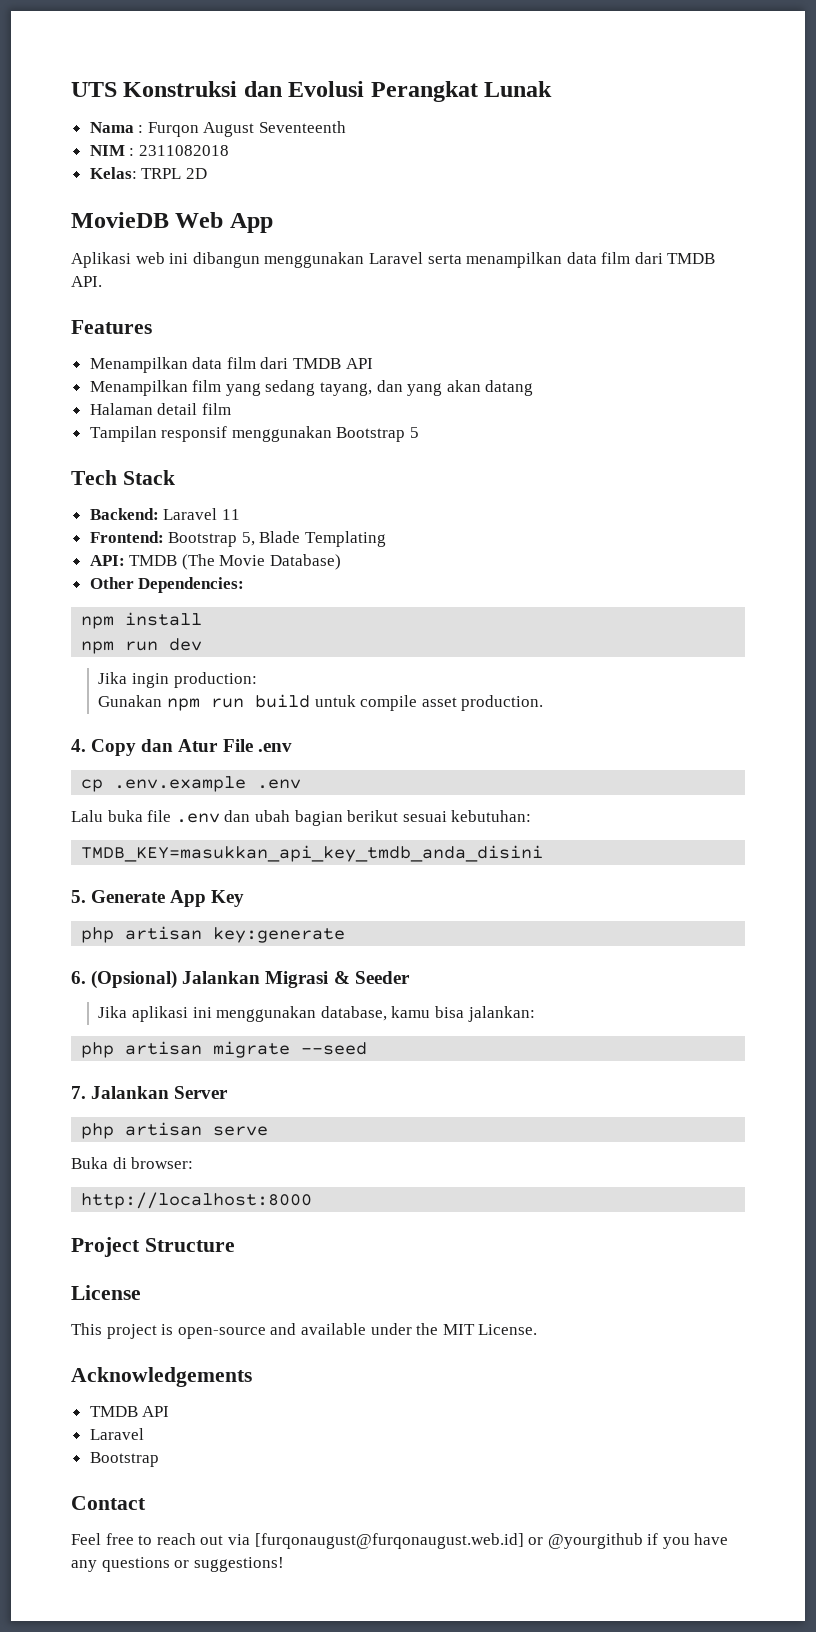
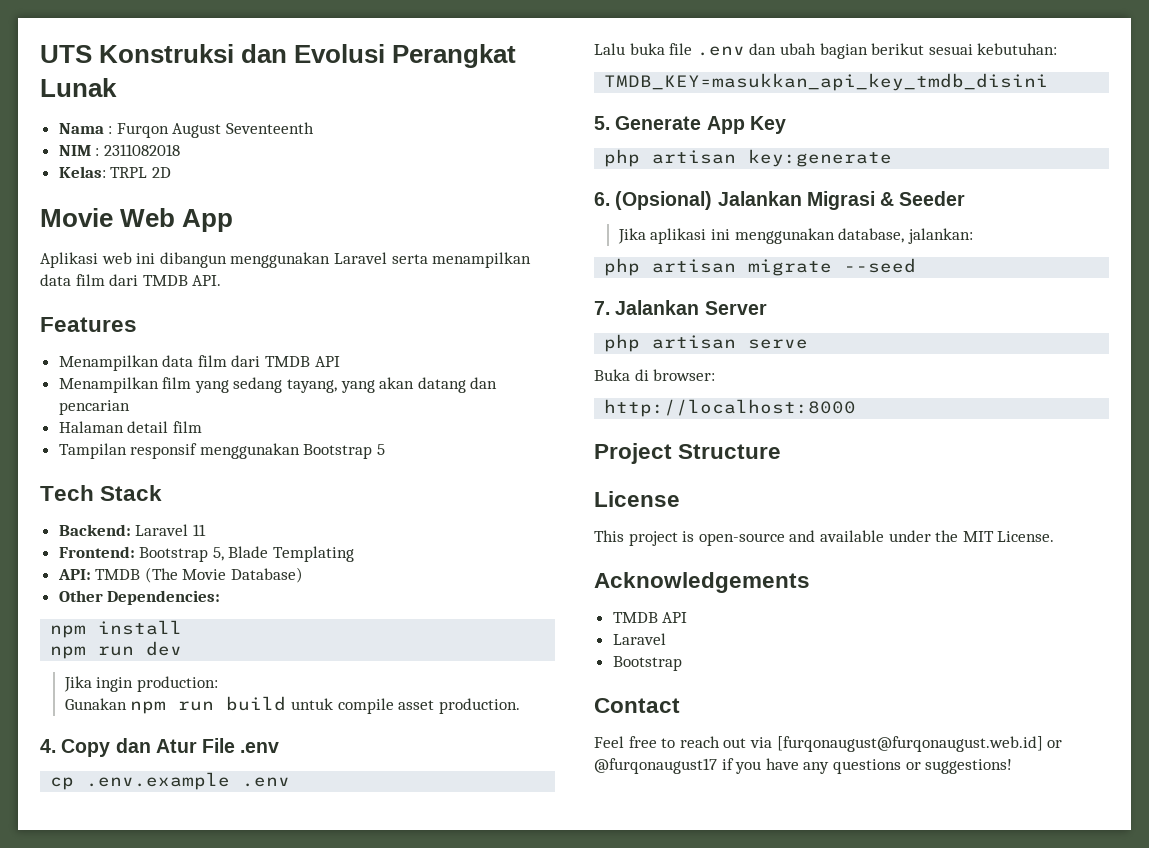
- MovieDB Web App
+ Movie Web App
- Menampilkan film yang sedang tayang, dan yang akan datang
+ Menampilkan film yang sedang tayang, yang akan datang dan pencarian
- TMDB_KEY=masukkan_api_key_tmdb_anda_disini
+ TMDB_KEY=masukkan_api_key_tmdb_disini
- Jika aplikasi ini menggunakan database, kamu bisa jalankan:
+ Jika aplikasi ini menggunakan database, jalankan:
- Feel free to reach out via [furqonaugust@furqonaugust.web.id] or @yourgithub if you have any questions or suggestions!
+ Feel free to reach out via [furqonaugust@furqonaugust.web.id] or @furqonaugust17 if you have any questions or suggestions!

